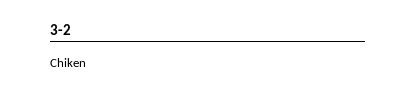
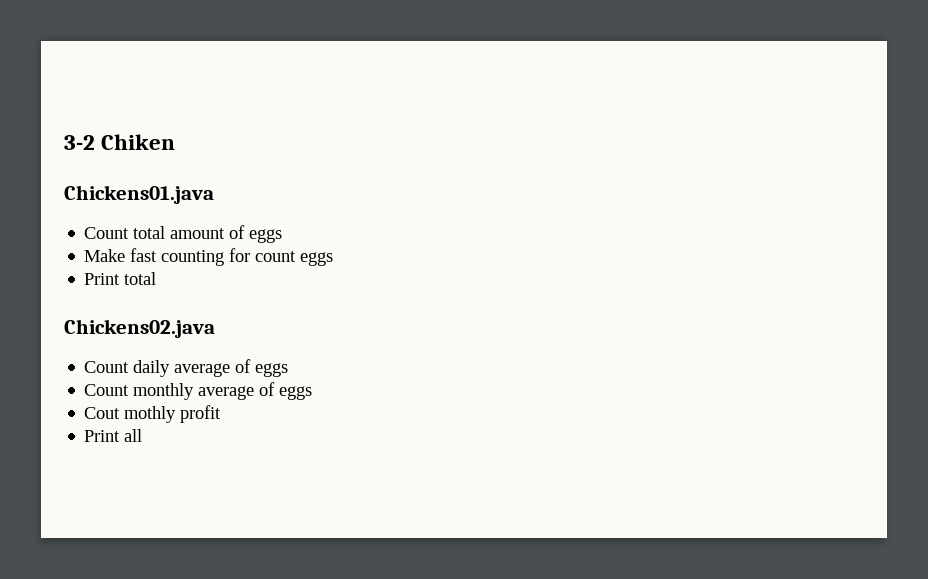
- 3-2
- Chiken
+ 3-2 Chiken
+ Chickens01.java
+ Count total amount of eggs
+ Make fast counting for count eggs
+ Print total
+ Chickens02.java
+ Count daily average of eggs
+ Count monthly average of eggs
+ Cout mothly profit
+ Print all

